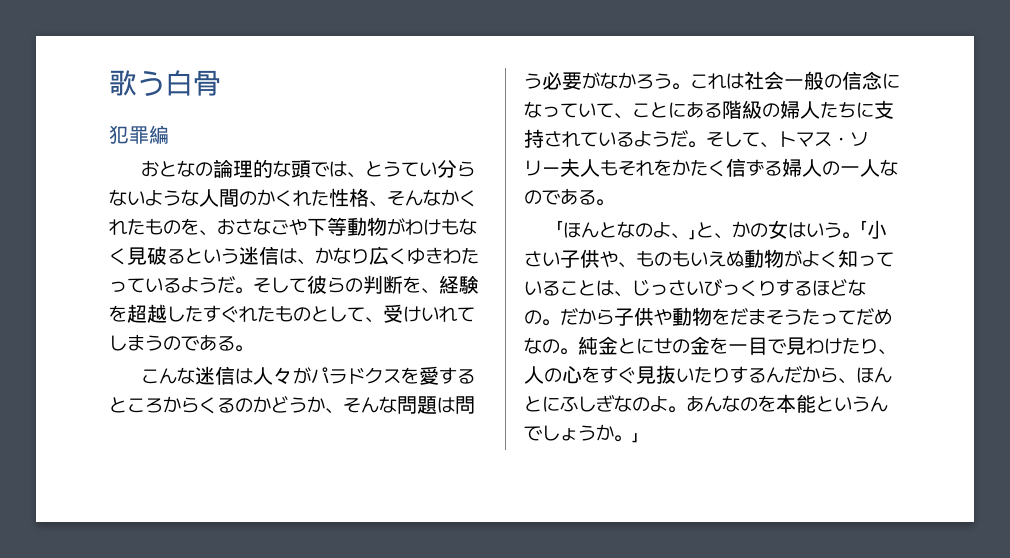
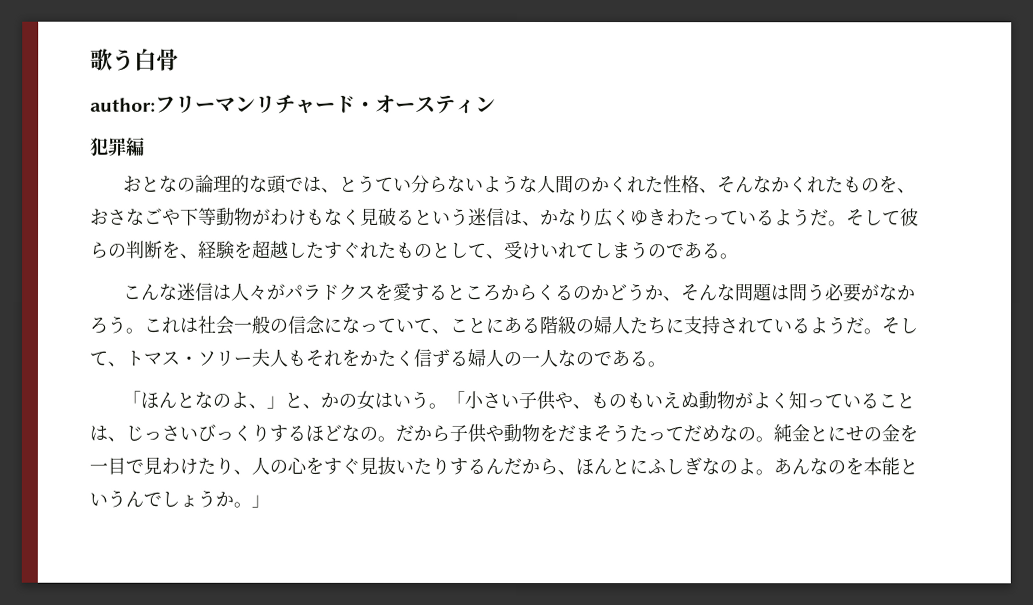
+ author:フリーマンリチャード・オースティン

